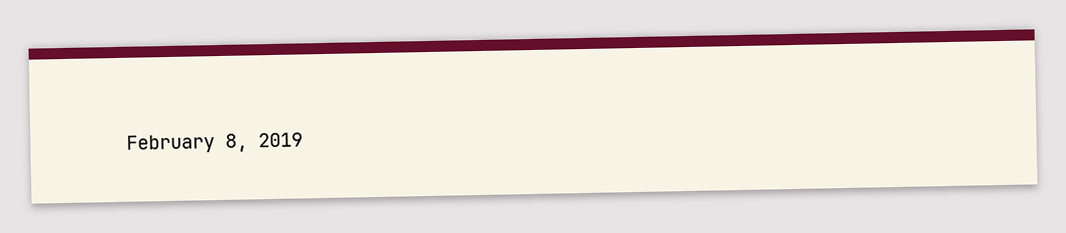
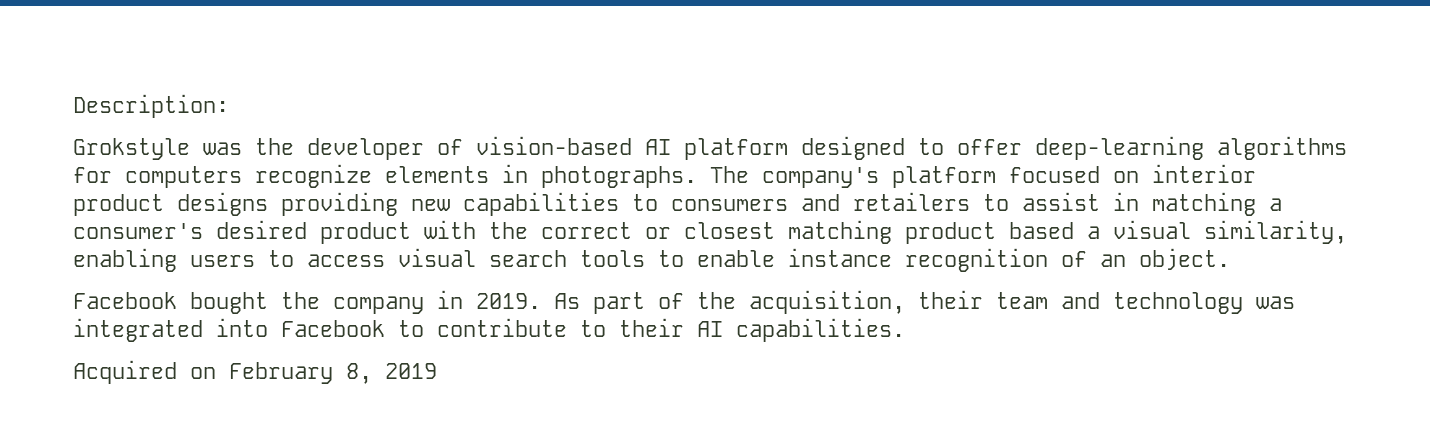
- February 8, 2019
+ Description:
+ Grokstyle was the developer of vision-based AI platform designed to offer deep-learning algorithms for computers recognize elements in photographs. The company's platform focused on interior product designs providing new capabilities to consumers and retailers to assist in matching a consumer's desired product with the correct or closest matching product based a visual similarity, enabling users to access visual search tools to enable instance recognition of an object.
+ Facebook bought the company in 2019. As part of the acquisition, their team and technology was integrated into Facebook to contribute to their AI capabilities.
+ Acquired on February 8, 2019

